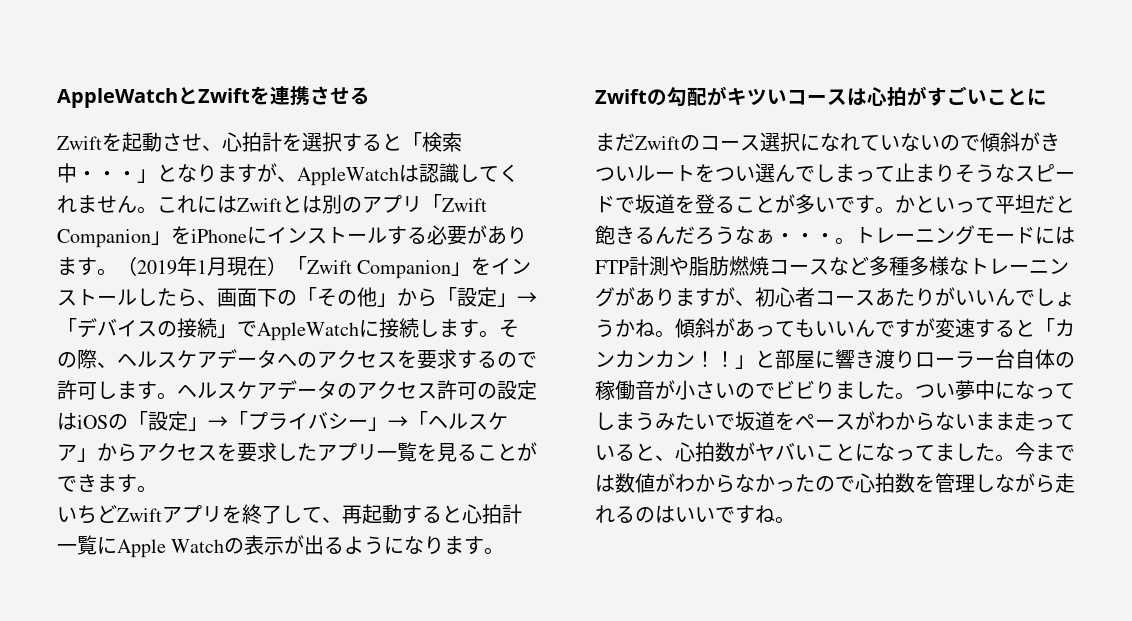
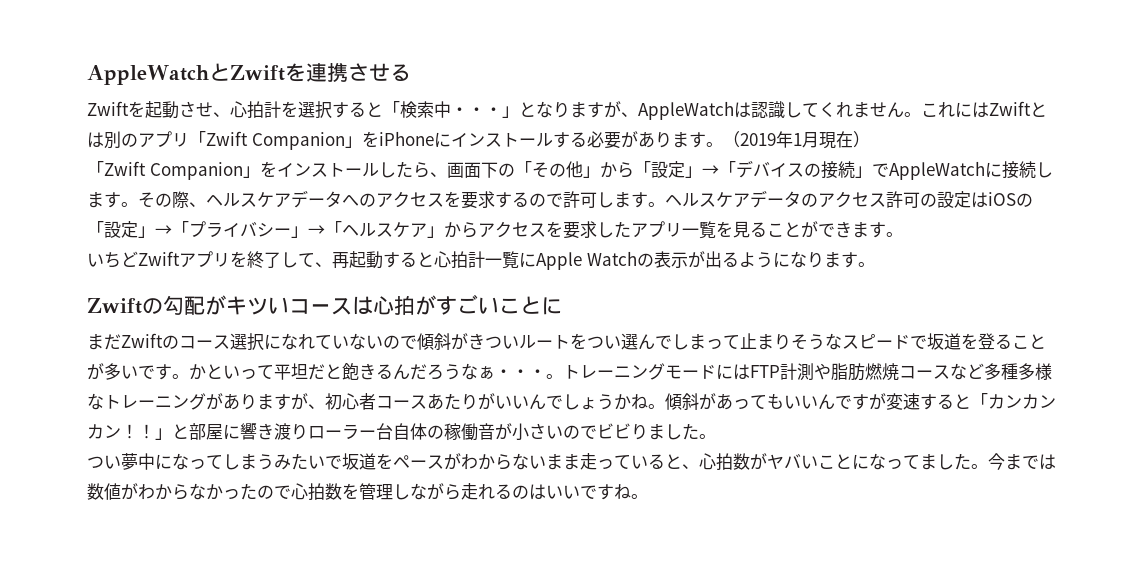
- （2019年1月現在）「Zwift Companion」をインストールしたら、画面下の「その他」から「設定」→「デバイスの接続」でAppleWatchに接続します。
+ （2019年1月現在）
+ 「Zwift Companion」をインストールしたら、画面下の「その他」から「設定」→「デバイスの接続」でAppleWatchに接続します。
- ！」と部屋に響き渡りローラー台自体の稼働音が小さいのでビビりました。つい夢中になってしまうみたいで坂道をペースがわからないまま走っていると、心拍数がヤバいことになってました。
+ ！」と部屋に響き渡りローラー台自体の稼働音が小さいのでビビりました。
+ つい夢中になってしまうみたいで坂道をペースがわからないまま走っていると、心拍数がヤバいことになってました。

